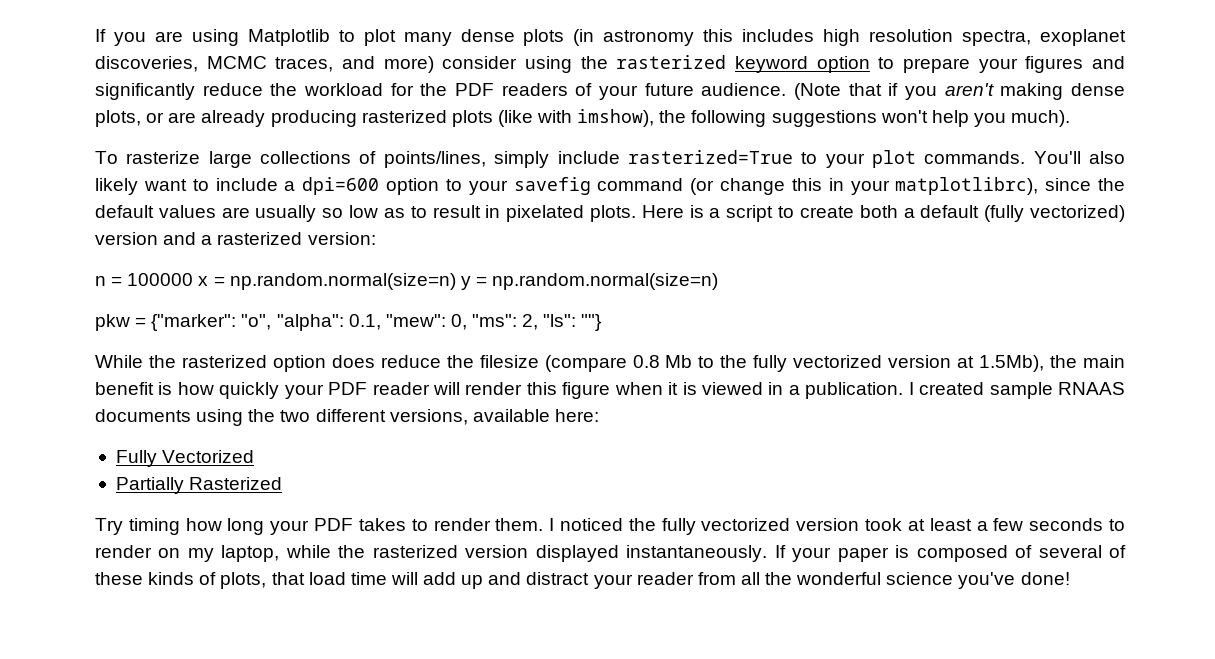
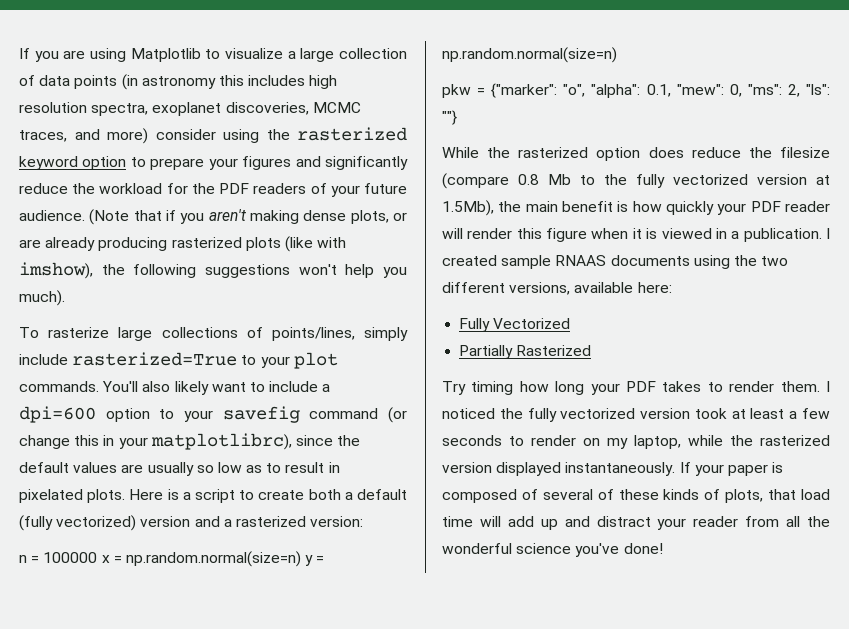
- If you are using Matplotlib to plot many dense plots (in astronomy this includes high resolution spectra, exoplanet discoveries, MCMC traces, and more) consider using the rasterized keyword option to prepare your figures and significantly reduce the workload for the PDF readers of your future audience.
+ If you are using Matplotlib to visualize a large collection of data points (in astronomy this includes high resolution spectra, exoplanet discoveries, MCMC traces, and more) consider using the rasterized keyword option to prepare your figures and significantly reduce the workload for the PDF readers of your future audience.

